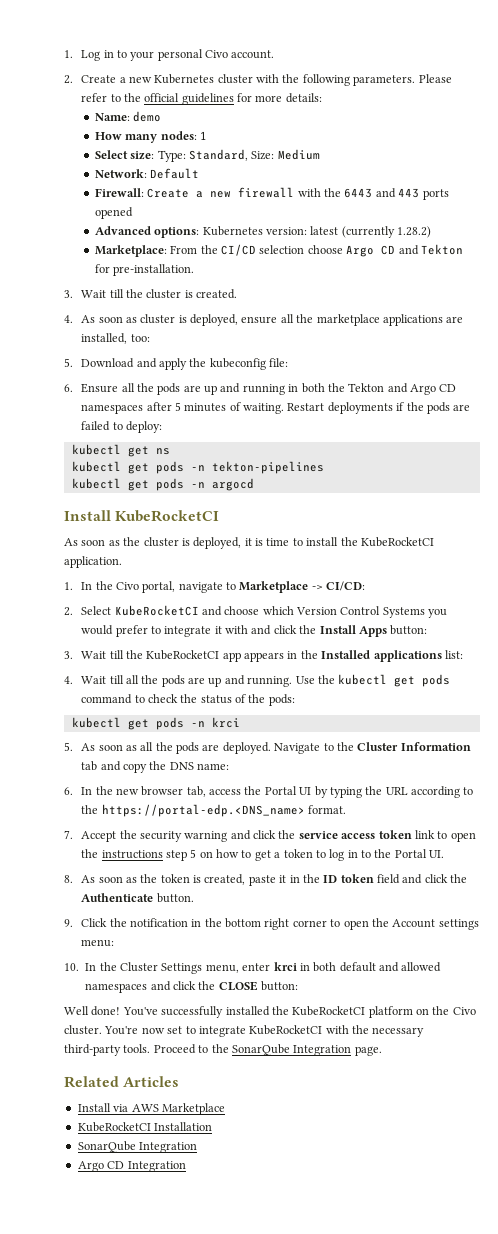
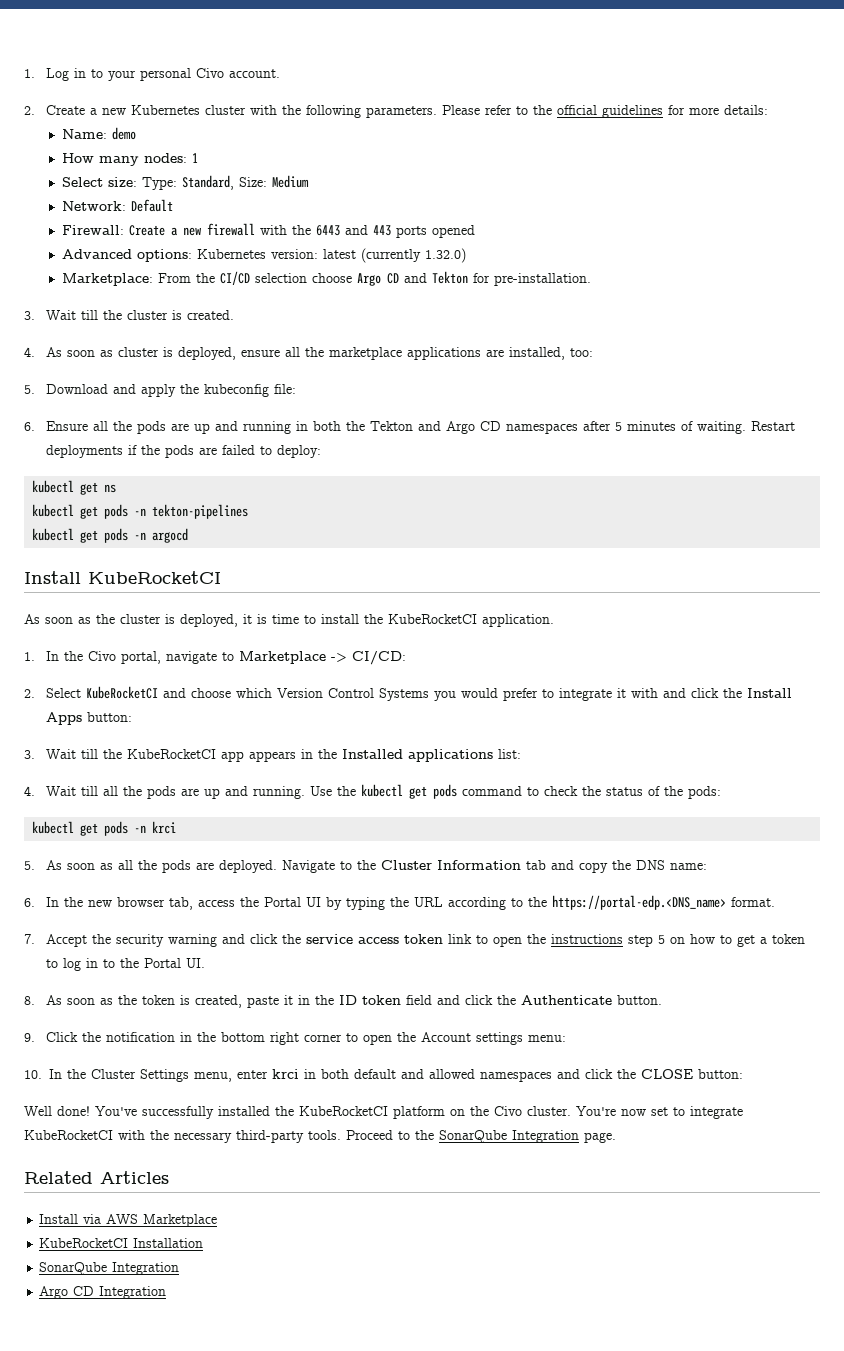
- Advanced options: Kubernetes version: latest (currently 1.28.2)
+ Advanced options: Kubernetes version: latest (currently 1.32.0)

